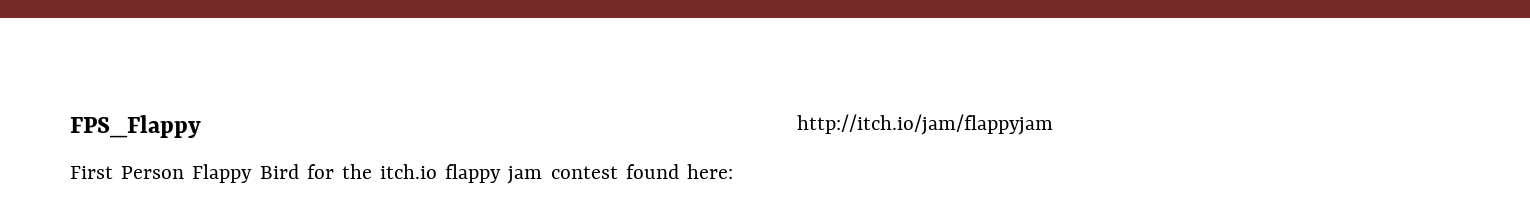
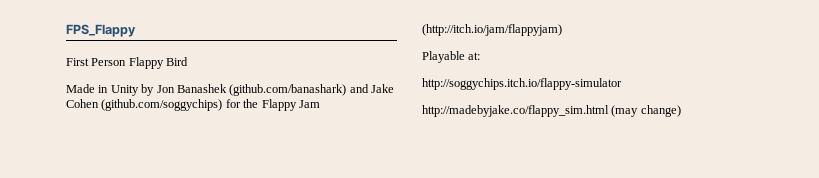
- First Person Flappy Bird for the itch.io flappy jam contest found here: http://itch.io/jam/flappyjam
+ First Person Flappy Bird
+ Made in Unity by Jon Banashek (github.com/banashark) and Jake Cohen (github.com/soggychips) for the Flappy Jam (http://itch.io/jam/flappyjam)
+ Playable at:
+ http://soggychips.itch.io/flappy-simulator
+ http://madebyjake.co/flappy_sim.html (may change)

